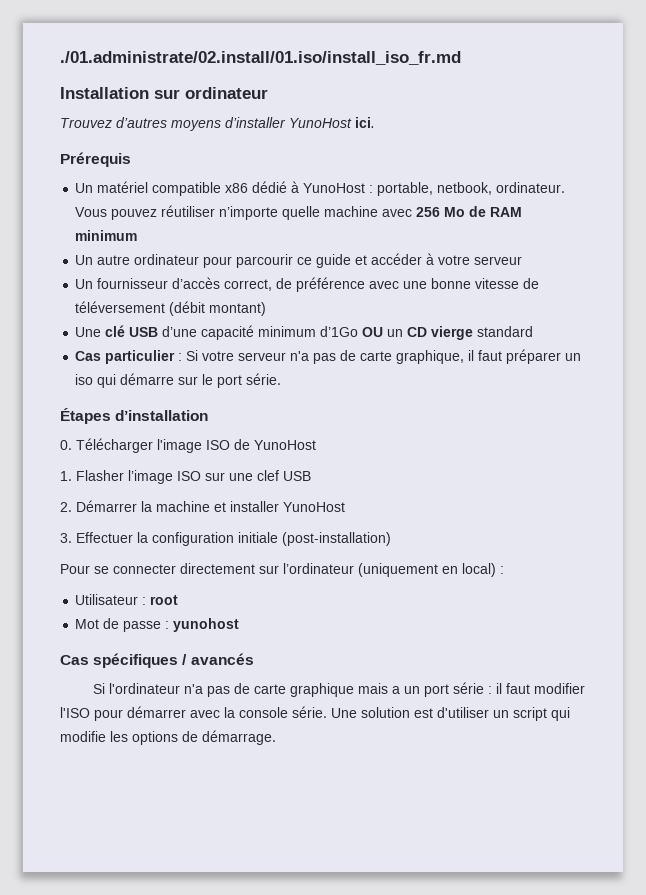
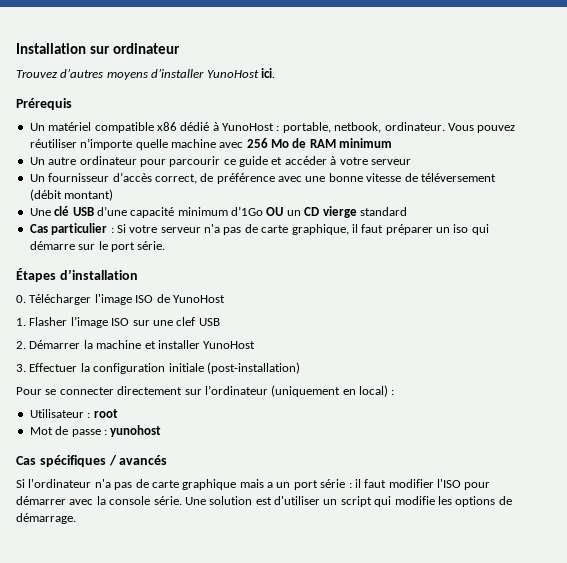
- ./01.administrate/02.install/01.iso/install_iso_fr.md

